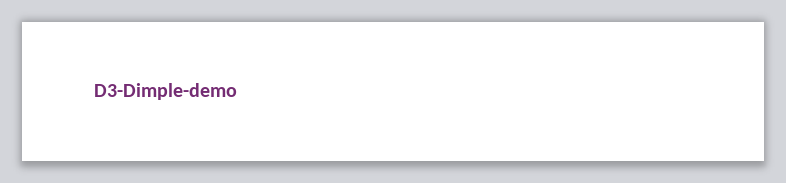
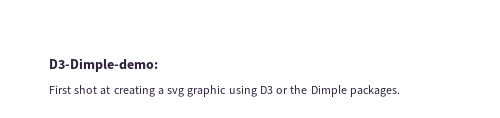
- D3-Dimple-demo
+ D3-Dimple-demo:
+ First shot at creating a svg graphic using D3 or the Dimple packages.

